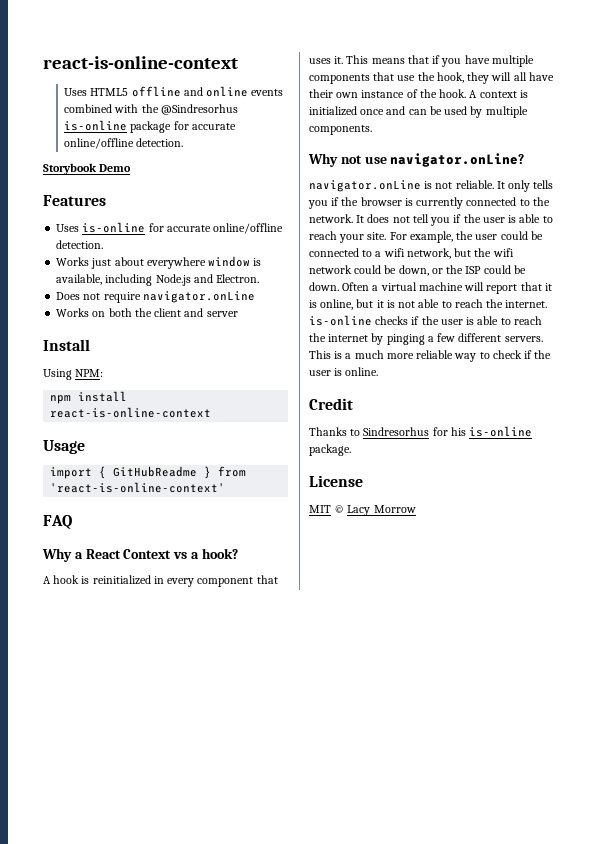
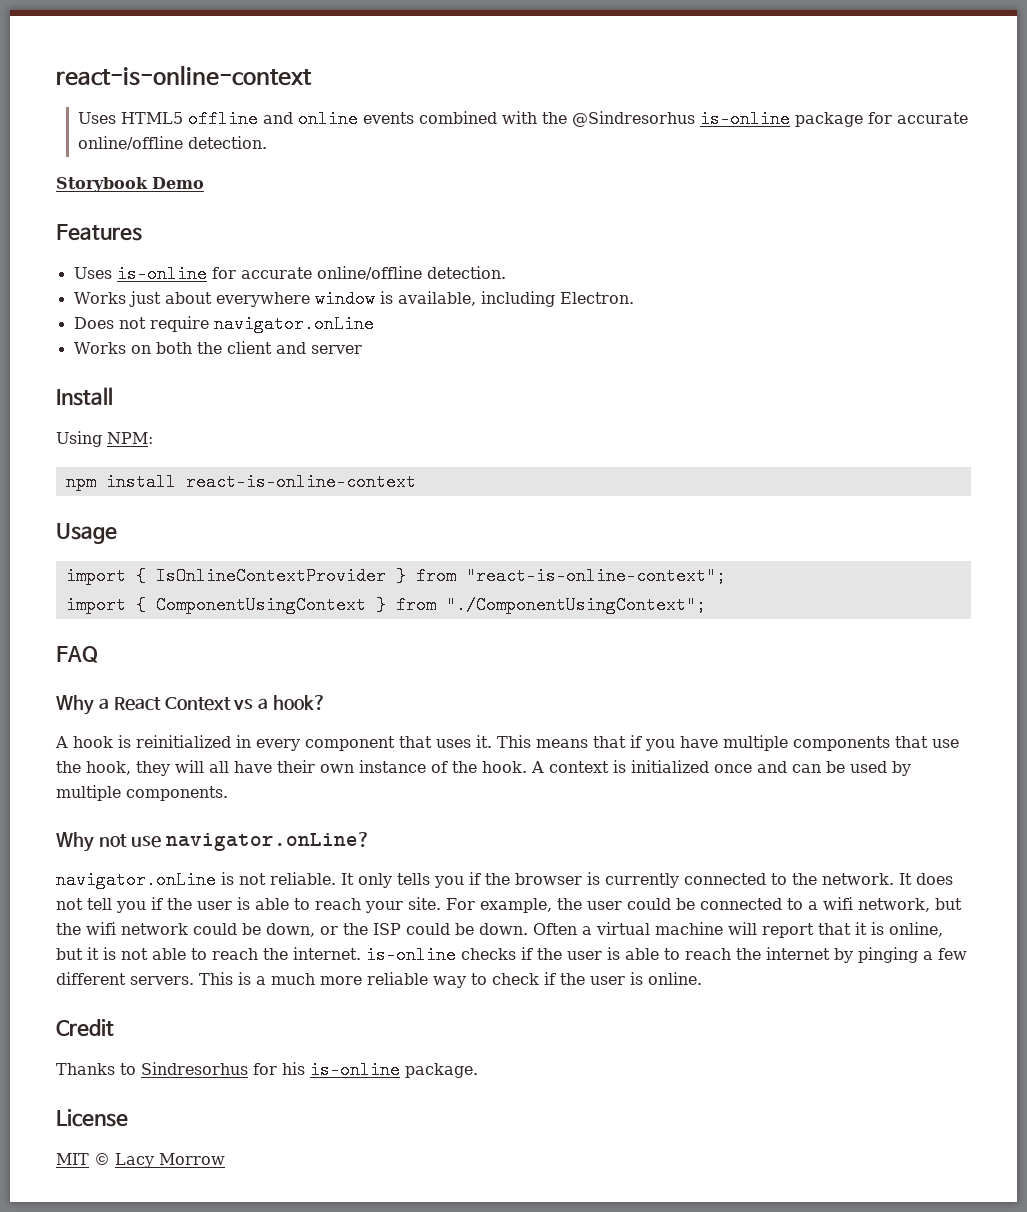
- Works just about everywhere window is available, including Node.js and Electron.
+ Works just about everywhere window is available, including Electron.
- import { GitHubReadme } from 'react-is-online-context'
+ import { IsOnlineContextProvider } from "react-is-online-context";
+ import { ComponentUsingContext } from "./ComponentUsingContext";

